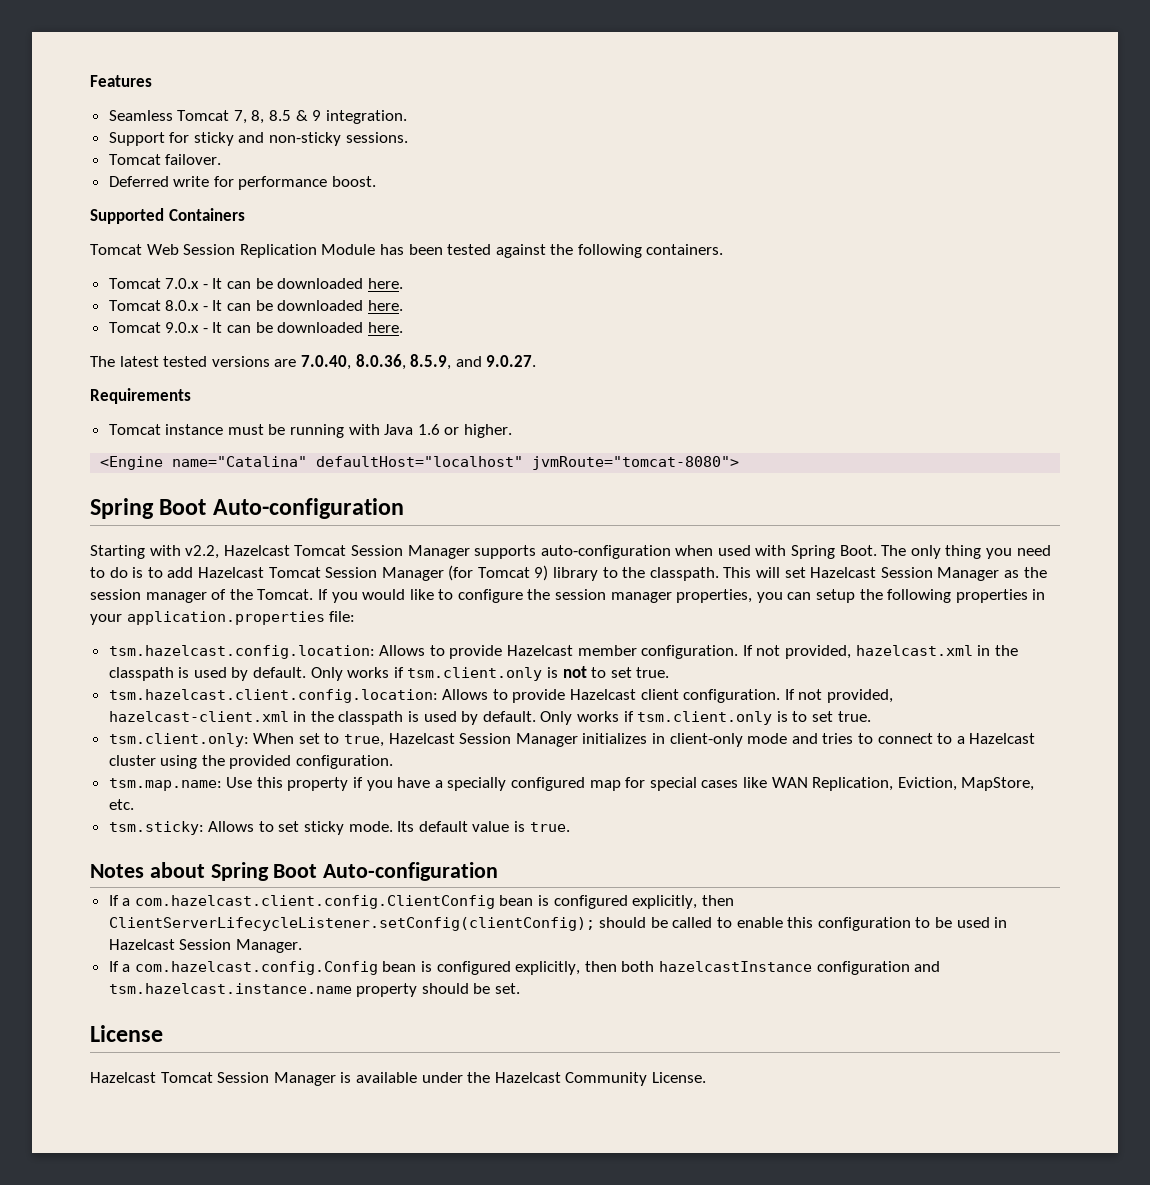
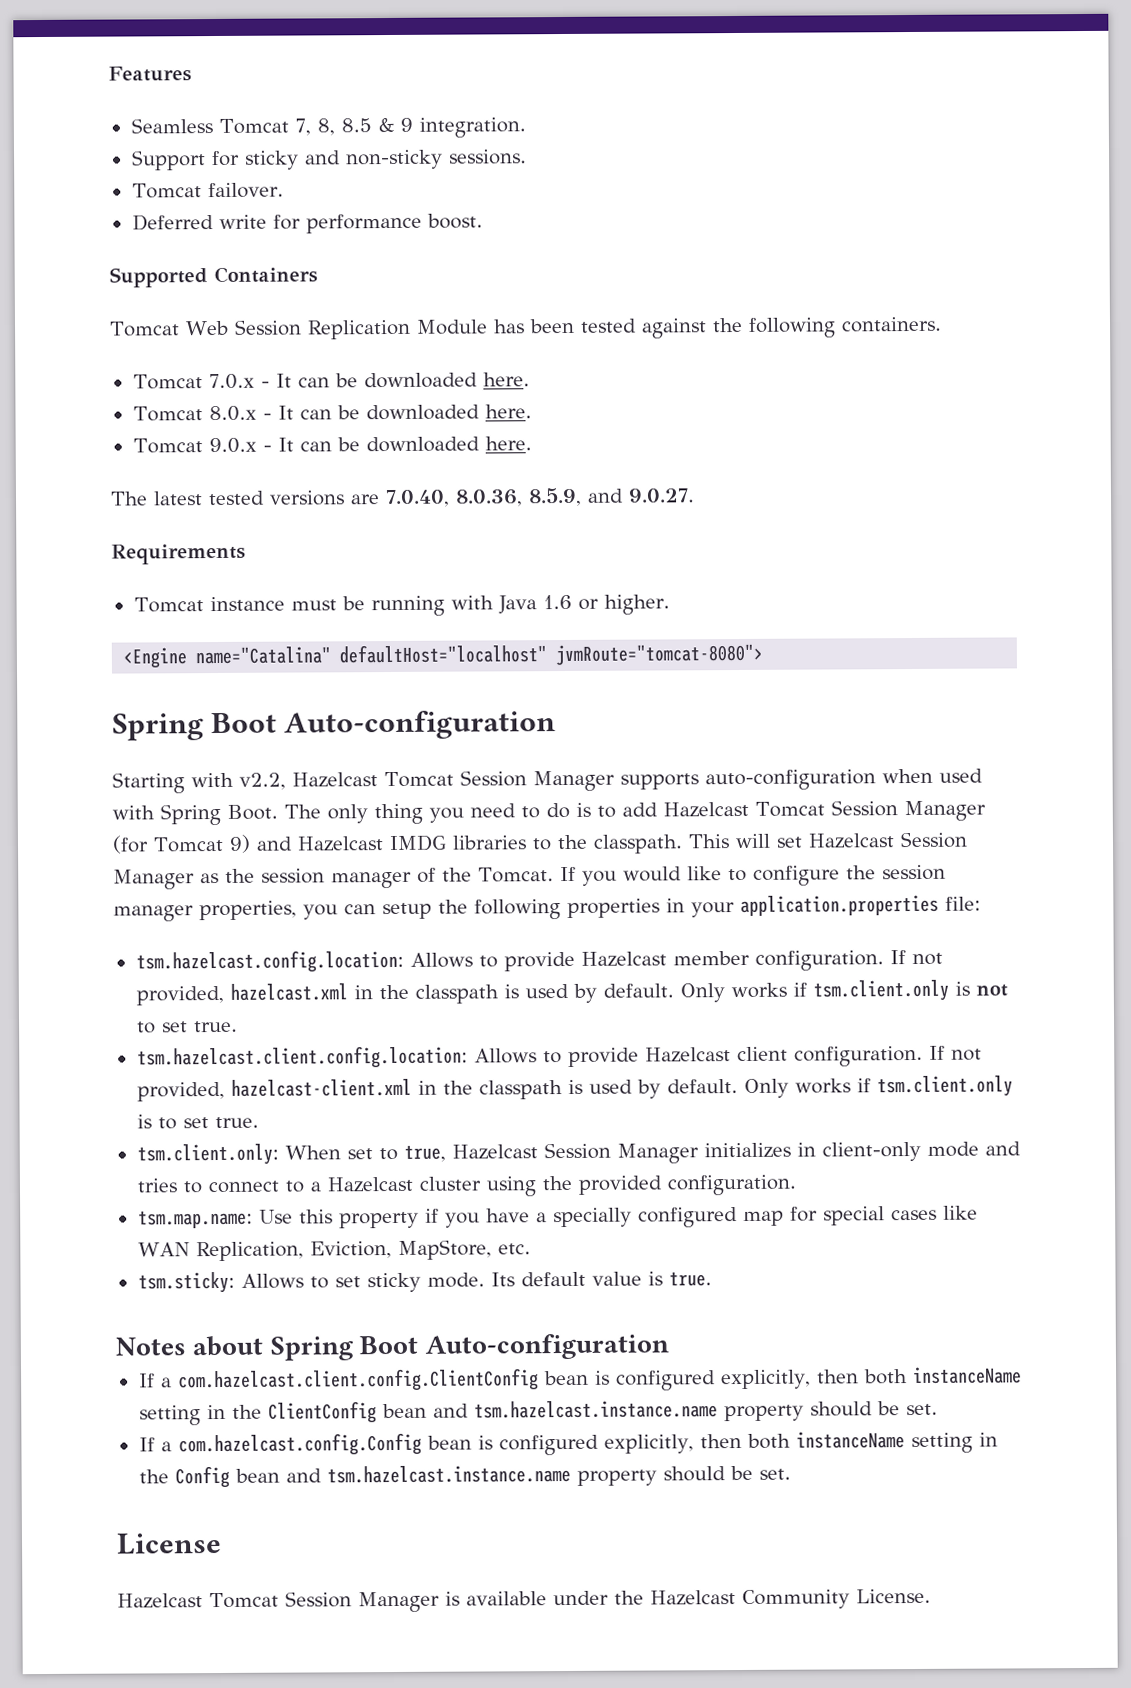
- The only thing you need to do is to add Hazelcast Tomcat Session Manager (for Tomcat 9) library to the classpath.
+ The only thing you need to do is to add Hazelcast Tomcat Session Manager (for Tomcat 9) and Hazelcast IMDG libraries to the classpath.
- If a com.hazelcast.client.config.ClientConfig bean is configured explicitly, then ClientServerLifecycleListener.setConfig(clientConfig); should be called to enable this configuration to be used in Hazelcast Session Manager.
+ If a com.hazelcast.client.config.ClientConfig bean is configured explicitly, then both instanceName setting in the ClientConfig bean and tsm.hazelcast.instance.name property should be set.
- If a com.hazelcast.config.Config bean is configured explicitly, then both hazelcastInstance configuration and tsm.hazelcast.instance.name property should be set.
+ If a com.hazelcast.config.Config bean is configured explicitly, then both instanceName setting in the Config bean and tsm.hazelcast.instance.name property should be set.

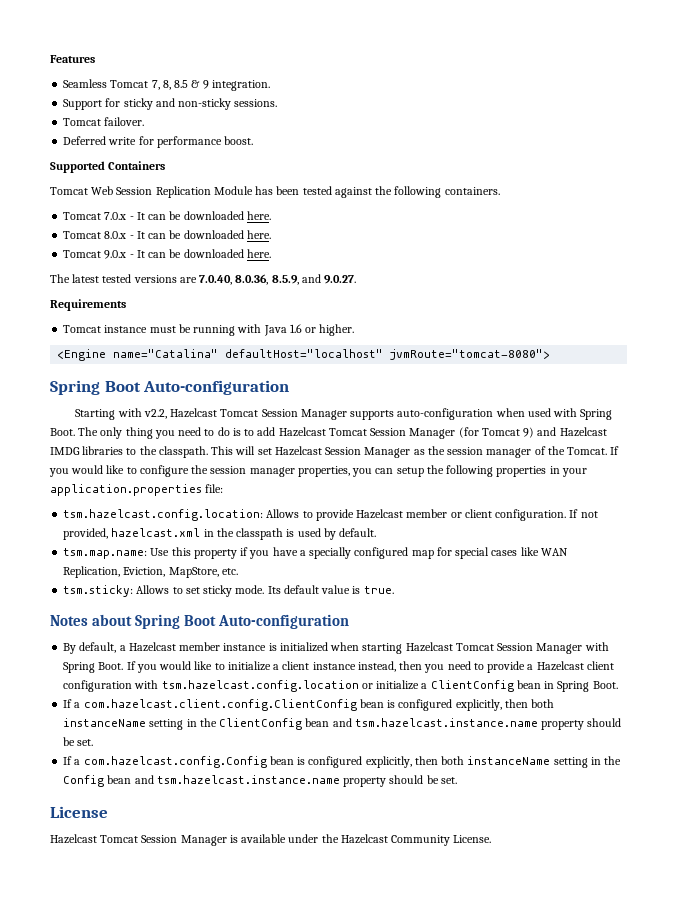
- tsm.hazelcast.config.location: Allows to provide Hazelcast member configuration.
+ tsm.hazelcast.config.location: Allows to provide Hazelcast member or client configuration.
- Only works if tsm.client.only is not to set true.
- tsm.hazelcast.client.config.location: Allows to provide Hazelcast client configuration. If not provided, hazelcast-client.xml in the classpath is used by default. Only works if tsm.client.only is to set true.
- tsm.client.only: When set to true, Hazelcast Session Manager initializes in client-only mode and tries to connect to a Hazelcast cluster using the provided configuration.
+ By default, a Hazelcast member instance is initialized when starting Hazelcast Tomcat Session Manager with Spring Boot. If you would like to initialize a client instance instead, then you need to provide a Hazelcast client configuration with tsm.hazelcast.config.location or initialize a ClientConfig bean in Spring Boot.

